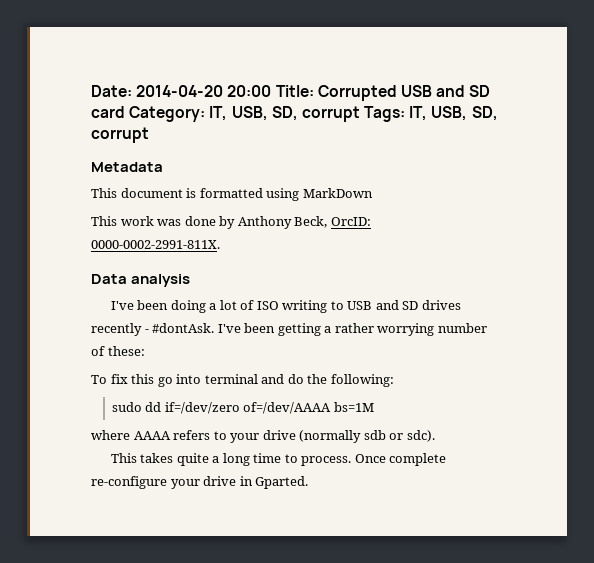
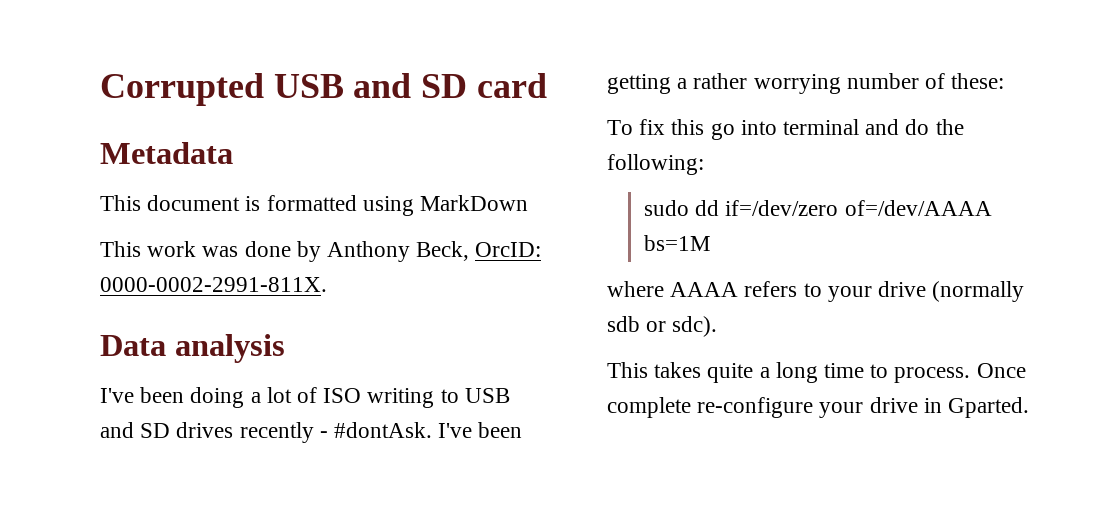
- Date: 2014-04-20 20:00 Title: Corrupted USB and SD card Category: IT, USB, SD, corrupt Tags: IT, USB, SD, corrupt
+ Corrupted USB and SD card

